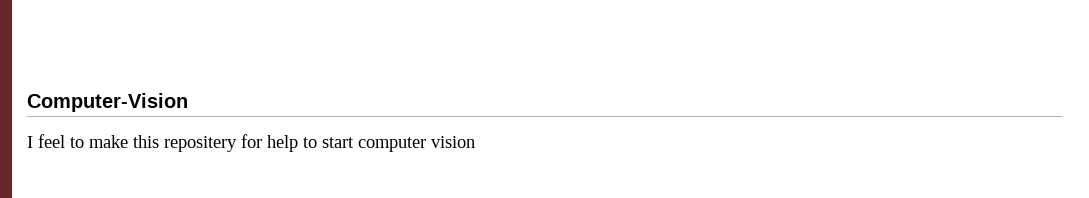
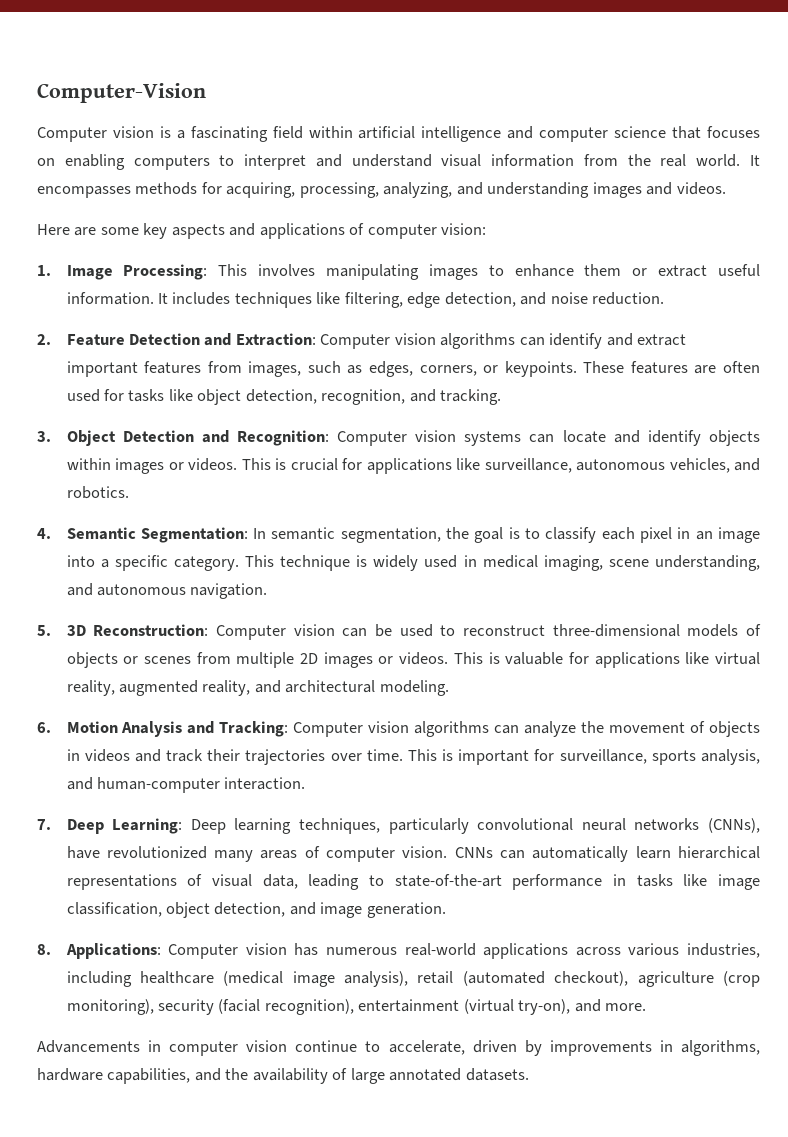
- I feel to make this repositery for help to start computer vision
+ Computer vision is a fascinating field within artificial intelligence and computer science that focuses on enabling computers to interpret and understand visual information from the real world. It encompasses methods for acquiring, processing, analyzing, and understanding images and videos.
+ Here are some key aspects and applications of computer vision:
+ 1. Image Processing: This involves manipulating images to enhance them or extract useful information. It includes techniques like filtering, edge detection, and noise reduction.
+ 2. Feature Detection and Extraction: Computer vision algorithms can identify and extract important features from images, such as edges, corners, or keypoints. These features are often used for tasks like object detection, recognition, and tracking.
+ 3. Object Detection and Recognition: Computer vision systems can locate and identify objects within images or videos. This is crucial for applications like surveillance, autonomous vehicles, and robotics.
+ 4. Semantic Segmentation: In semantic segmentation, the goal is to classify each pixel in an image into a specific category. This technique is widely used in medical imaging, scene understanding, and autonomous navigation.
+ 5. 3D Reconstruction: Computer vision can be used to reconstruct three-dimensional models of objects or scenes from multiple 2D images or videos. This is valuable for applications like virtual reality, augmented reality, and architectural modeling.
+ 6. Motion Analysis and Tracking: Computer vision algorithms can analyze the movement of objects in videos and track their trajectories over time. This is important for surveillance, sports analysis, and human-computer interaction.
+ 7. Deep Learning: Deep learning techniques, particularly convolutional neural networks (CNNs), have revolutionized many areas of computer vision. CNNs can automatically learn hierarchical representations of visual data, leading to state-of-the-art performance in tasks like image classification, object detection, and image generation.
+ 8. Applications: Computer vision has numerous real-world applications across various industries, including healthcare (medical image analysis), retail (automated checkout), agriculture (crop monitoring), security (facial recognition), entertainment (virtual try-on), and more.
+ Advancements in computer vision continue to accelerate, driven by improvements in algorithms, hardware capabilities, and the availability of large annotated datasets.

